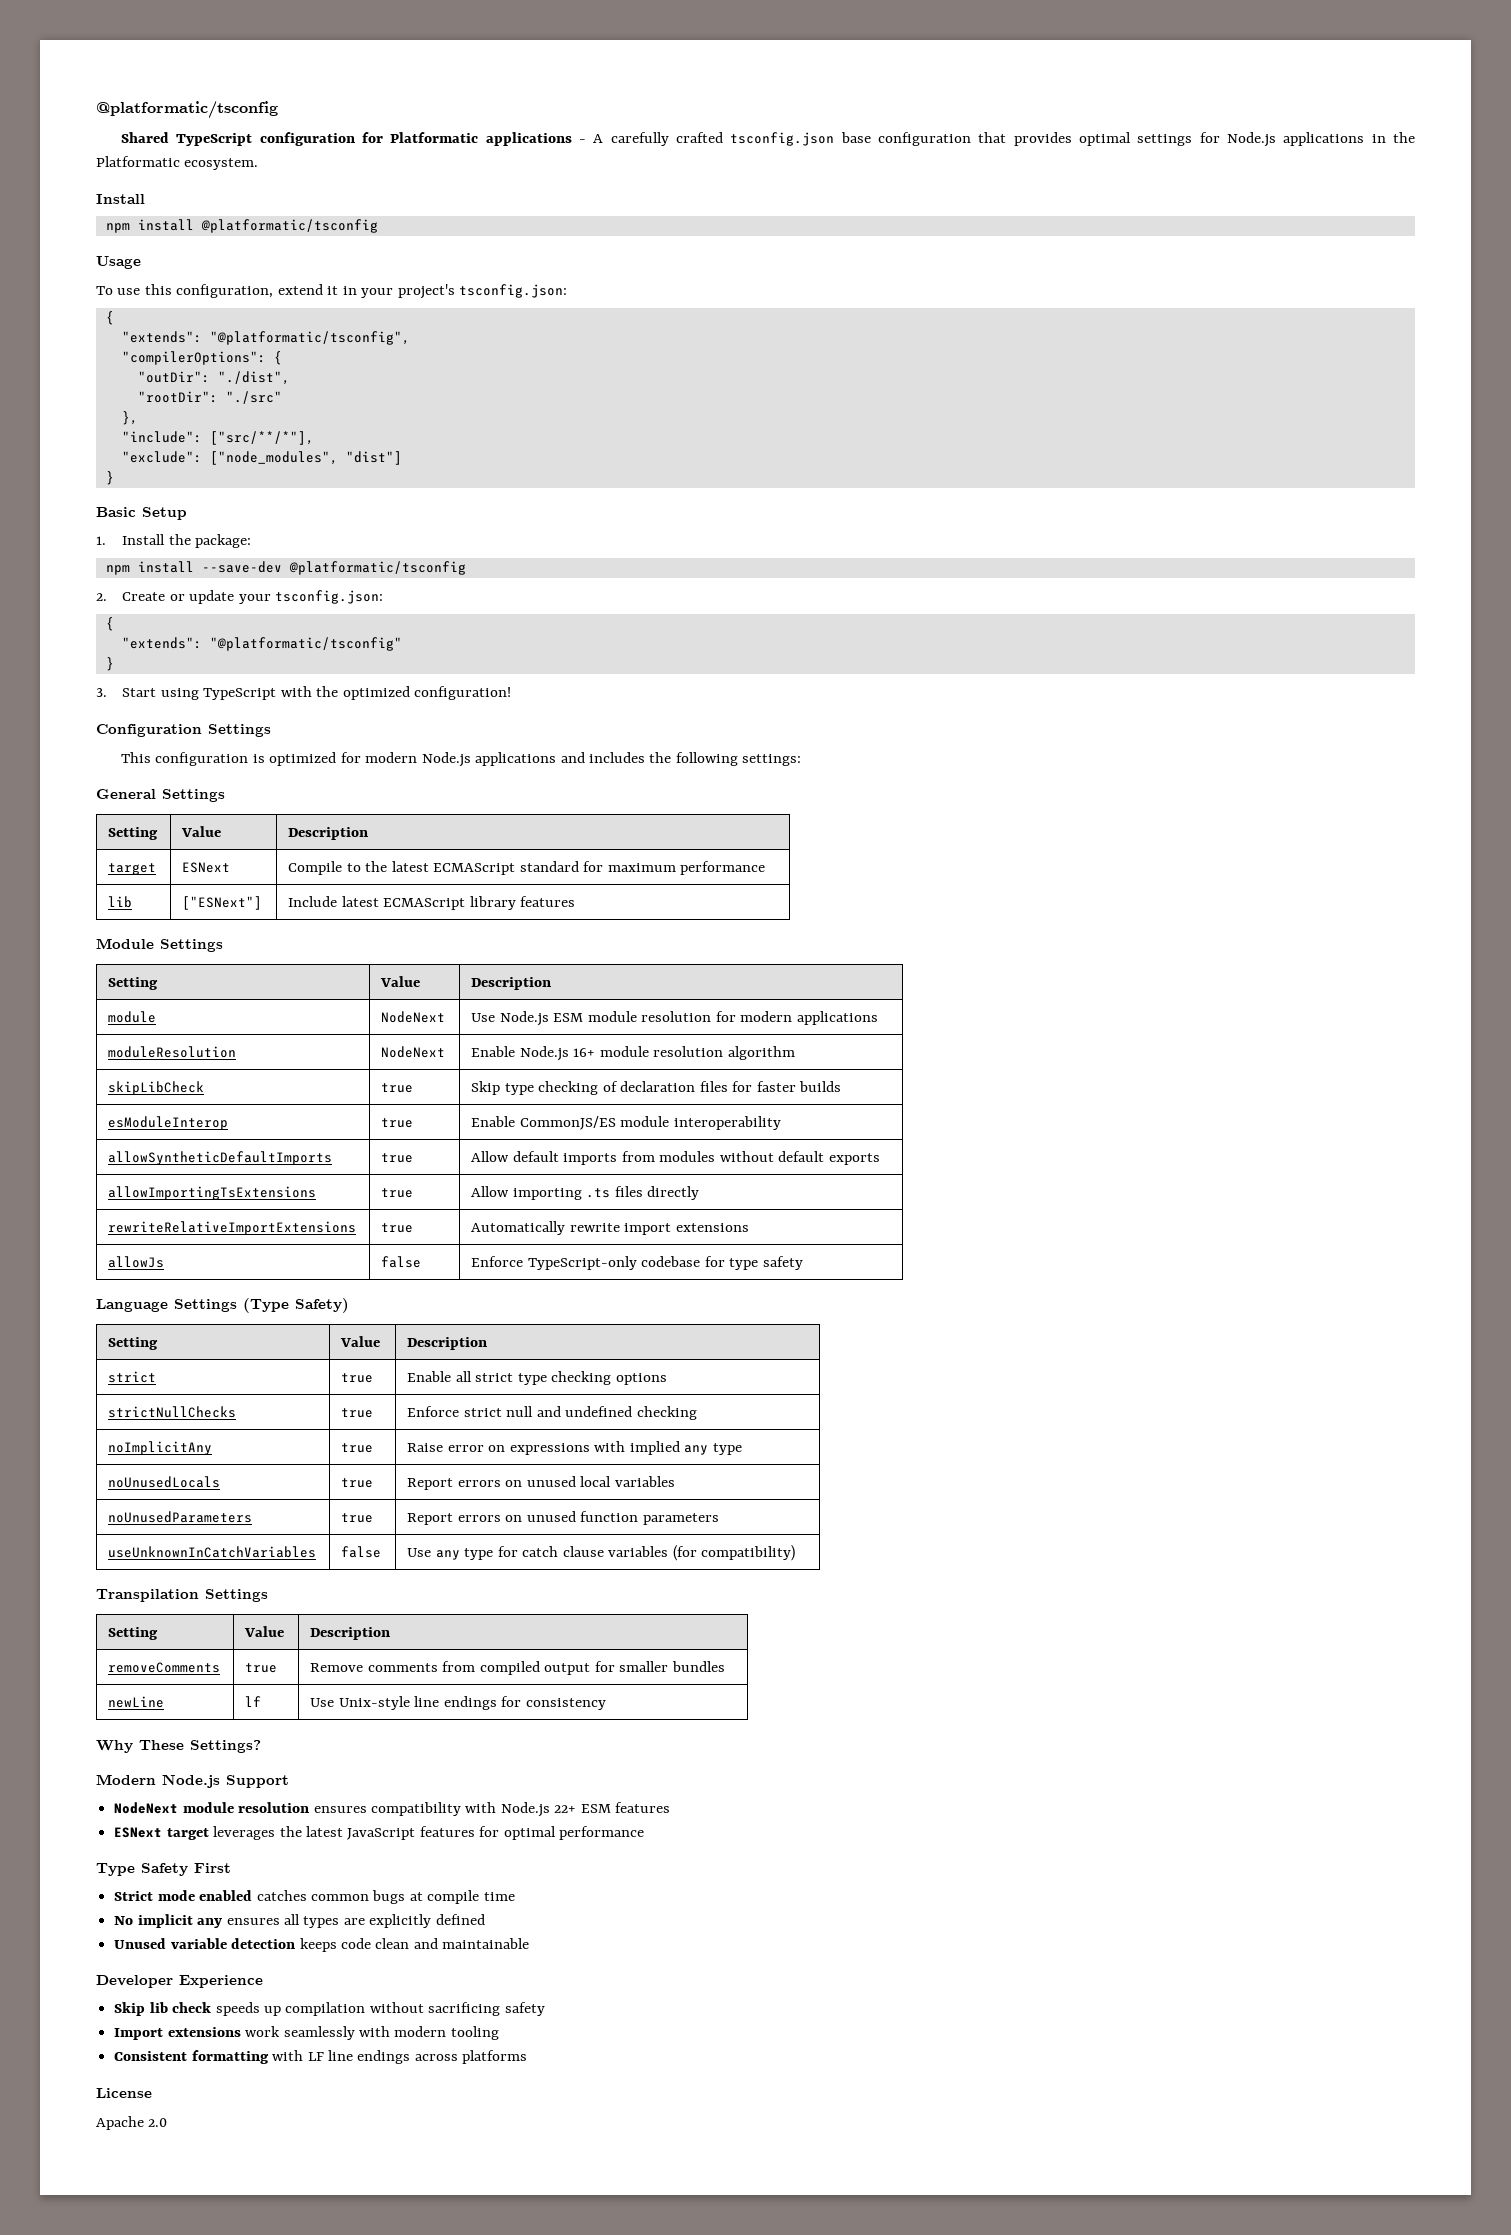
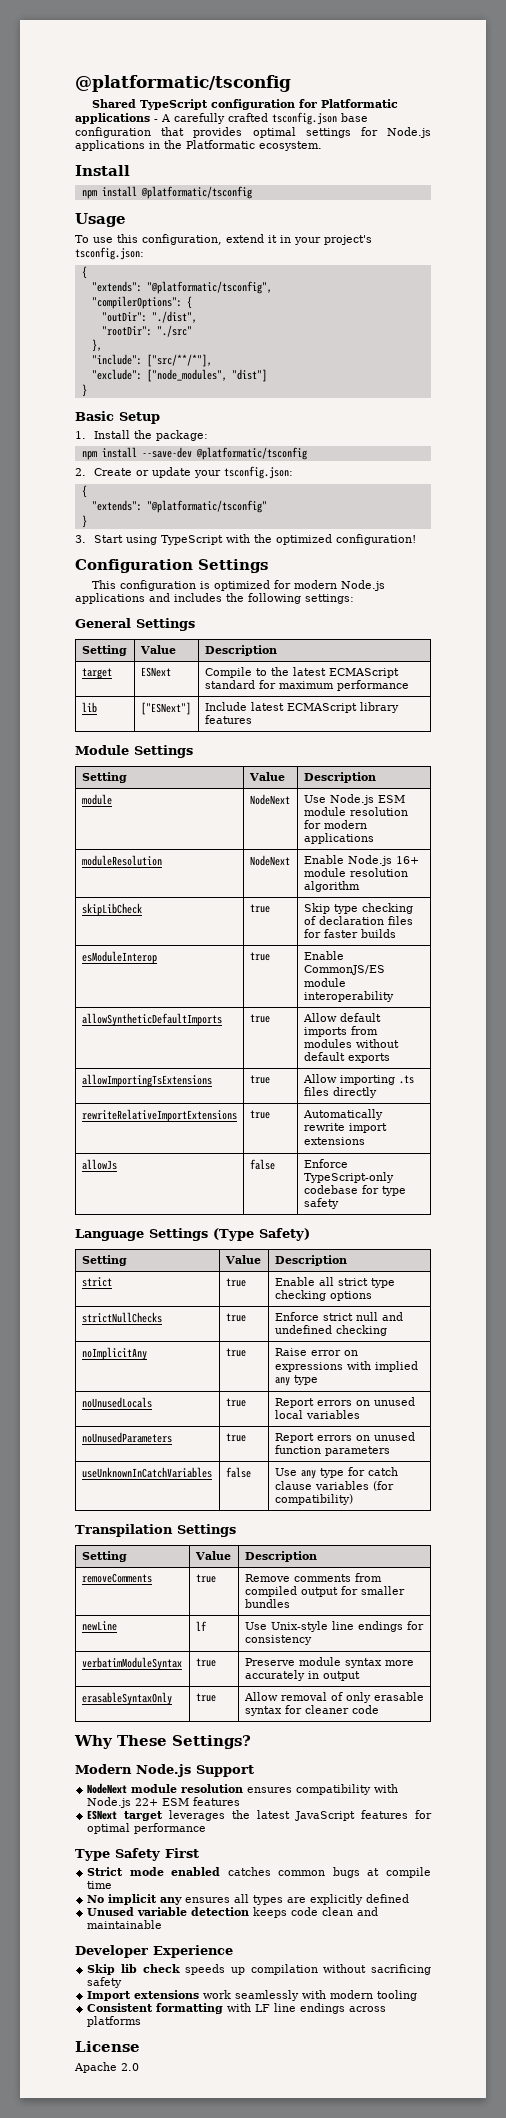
+ verbatimModuleSyntax | true | Preserve module syntax more accurately in output
+ erasableSyntaxOnly | true | Allow removal of only erasable syntax for cleaner code

